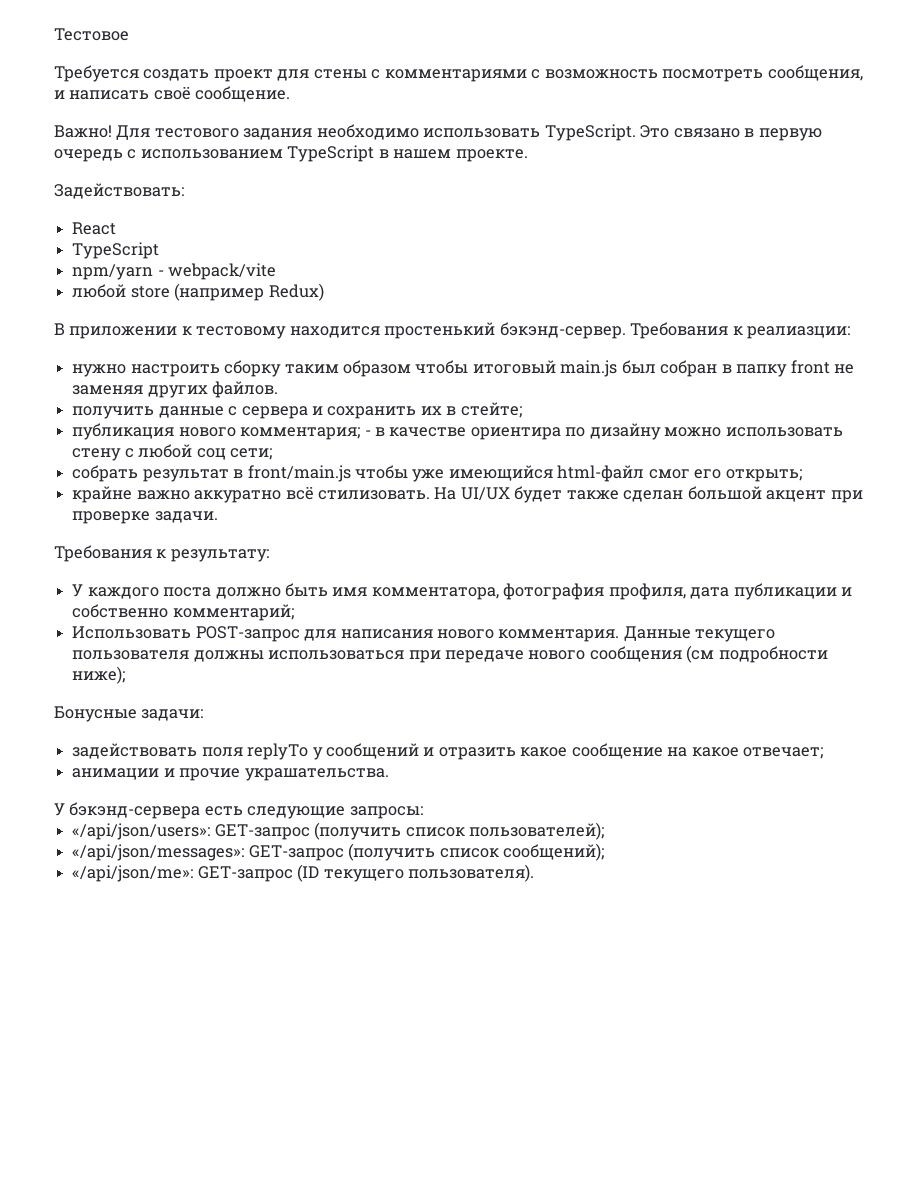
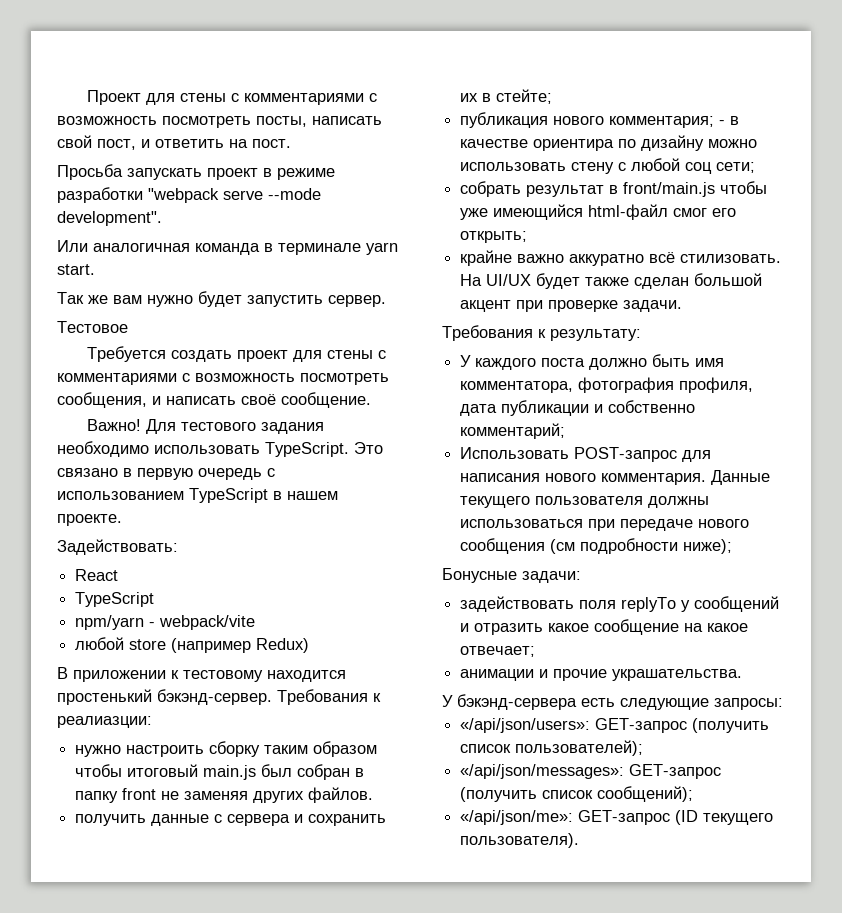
+ Проект для стены с комментариями с возможность посмотреть посты, написать свой пост, и ответить на пост.
+ Просьба запускать проект в режиме разработки "webpack serve --mode development".
+ Или аналогичная команда в терминале yarn start.
+ Так же вам нужно будет запустить сервер.

